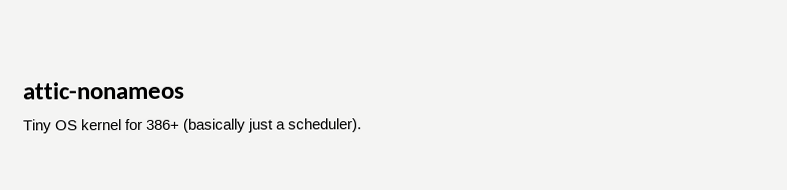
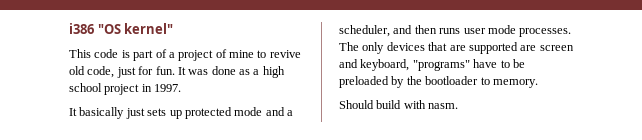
- attic-nonameos
- Tiny OS kernel for 386+ (basically just a scheduler).
+ i386 "OS kernel"
+ This code is part of a project of mine to revive old code, just for fun. It was done as a high school project in 1997.
+ It basically just sets up protected mode and a scheduler, and then runs user mode processes. The only devices that are supported are screen and keyboard, "programs" have to be preloaded by the bootloader to memory.
+ Should build with nasm.

